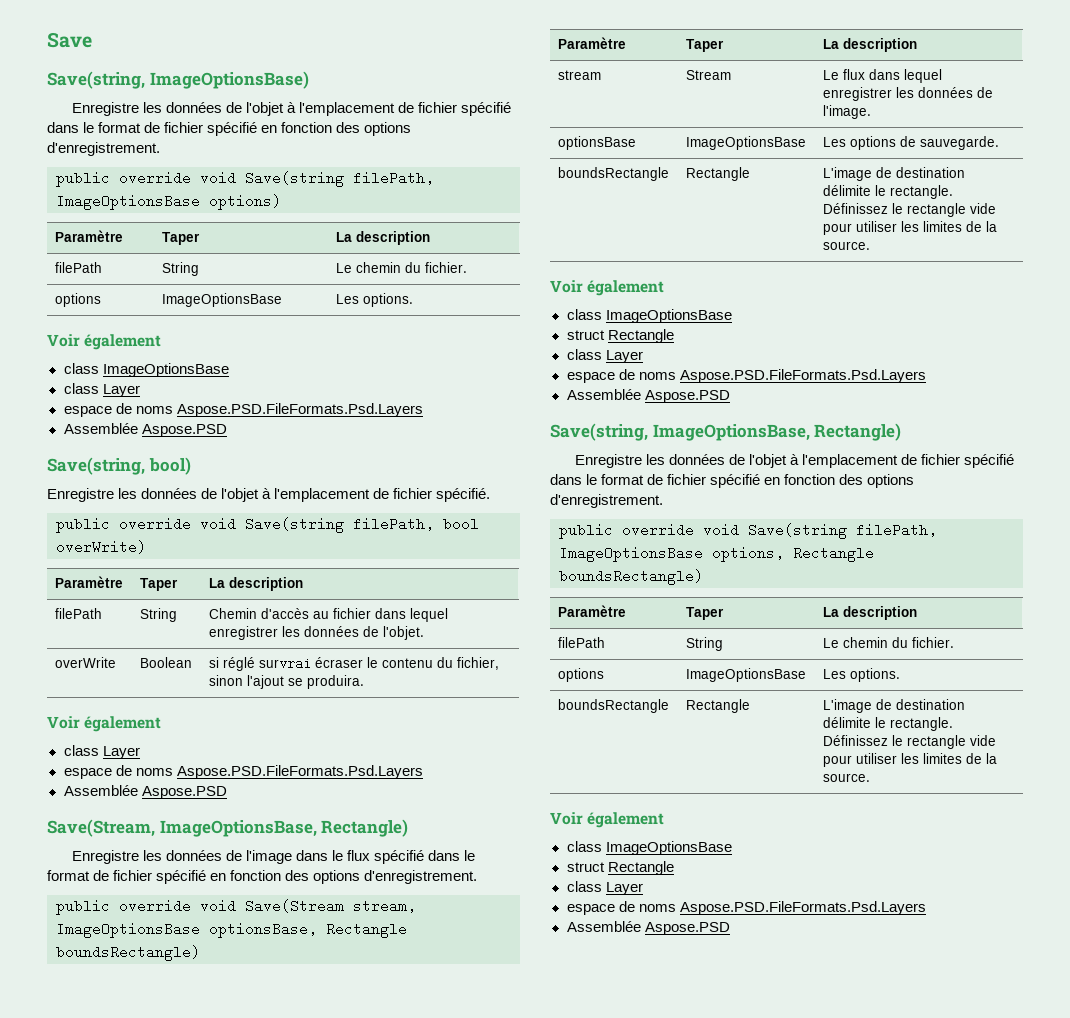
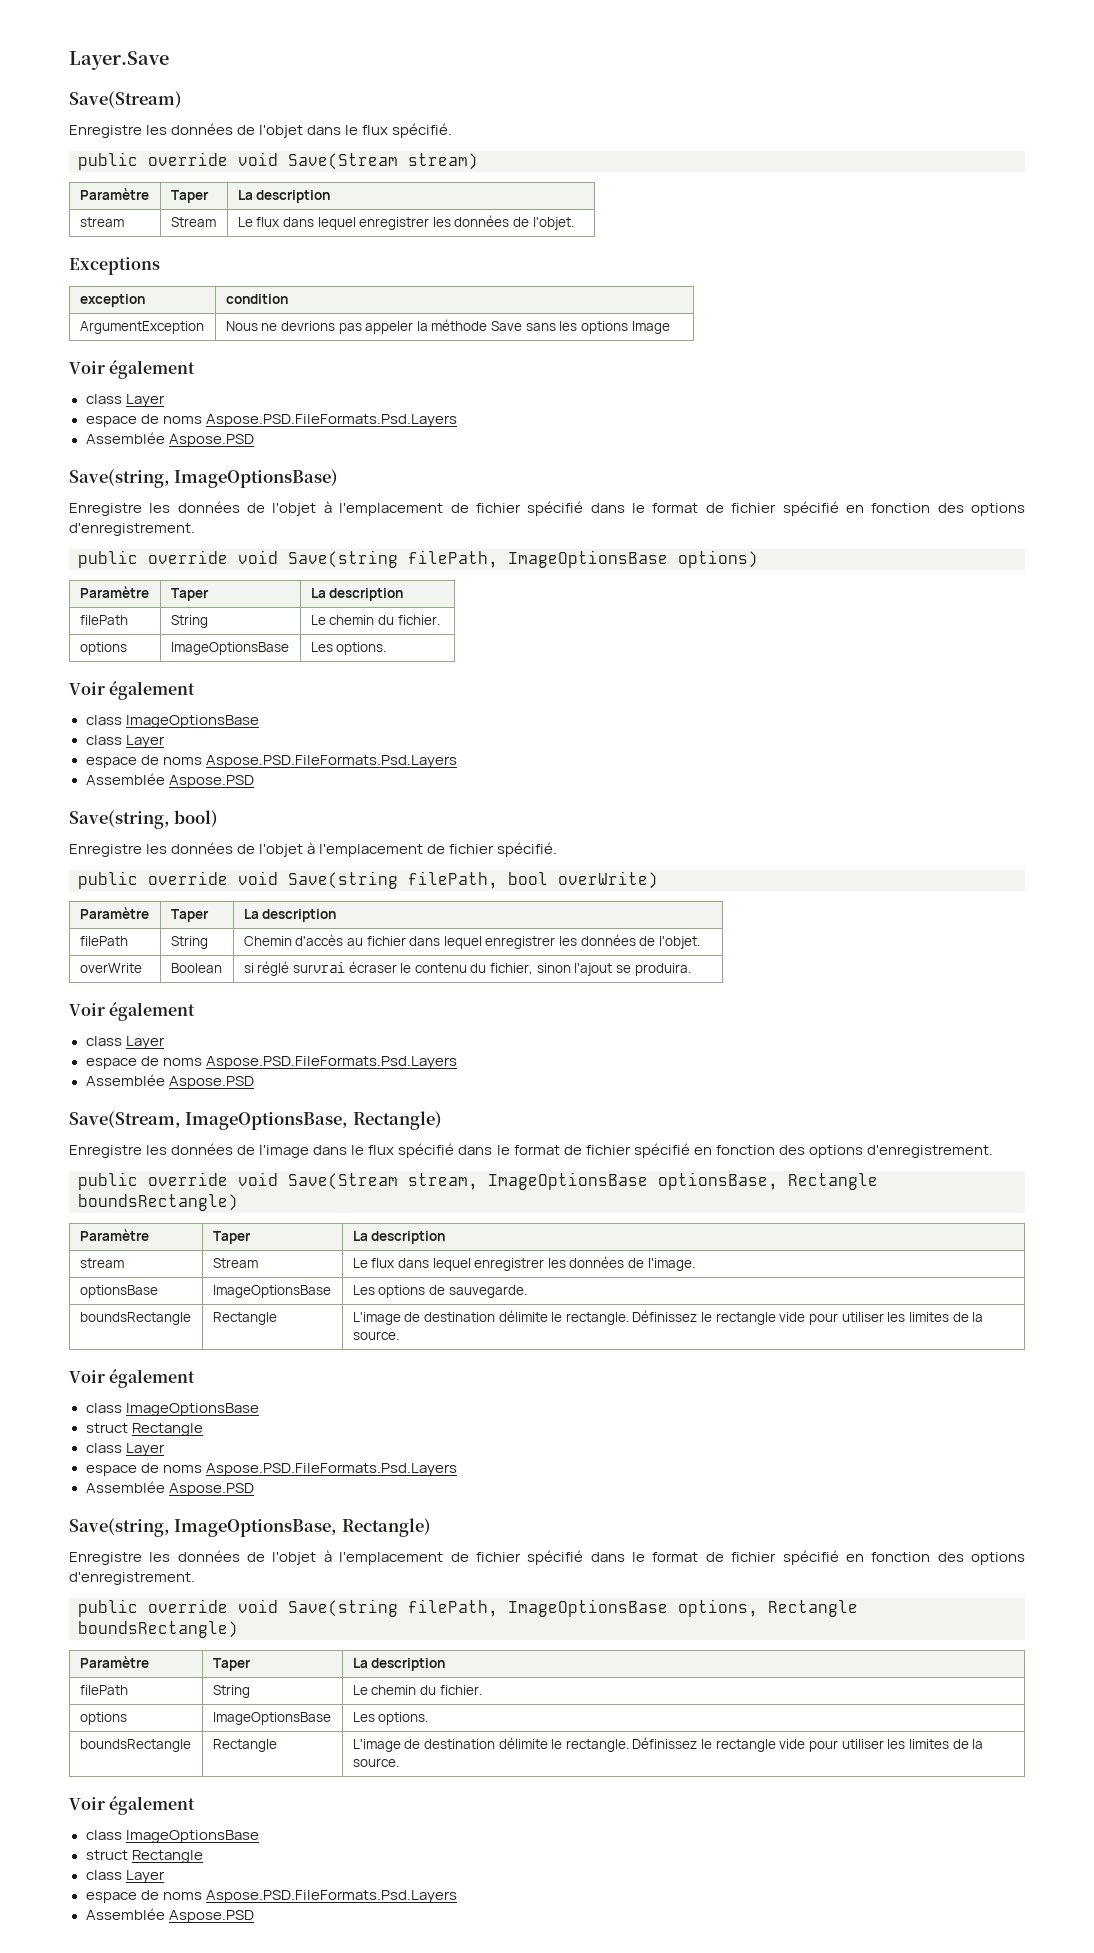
- Save
+ Layer.Save
+ Save(Stream)
+ Enregistre les données de l'objet dans le flux spécifié.
+ public override void Save(Stream stream)
+ Paramètre | Taper | La description
+ stream | Stream | Le flux dans lequel enregistrer les données de l'objet.
+ Exceptions
+ exception | condition
+ ArgumentException | Nous ne devrions pas appeler la méthode Save sans les options Image
+ Voir également
+ class Layer
+ espace de noms Aspose.PSD.FileFormats.Psd.Layers
+ Assemblée Aspose.PSD

